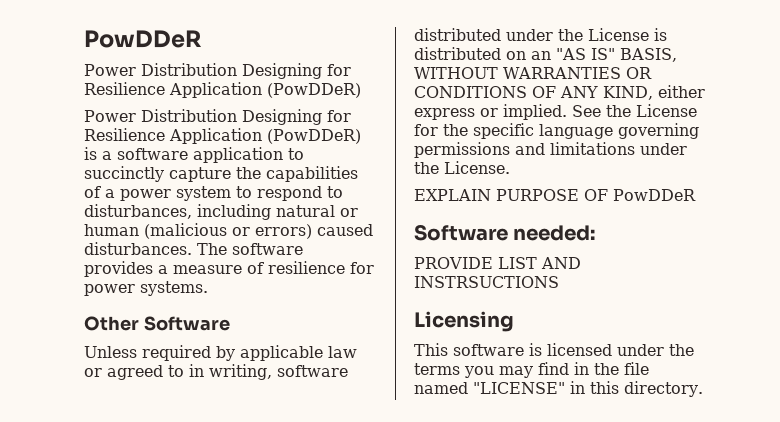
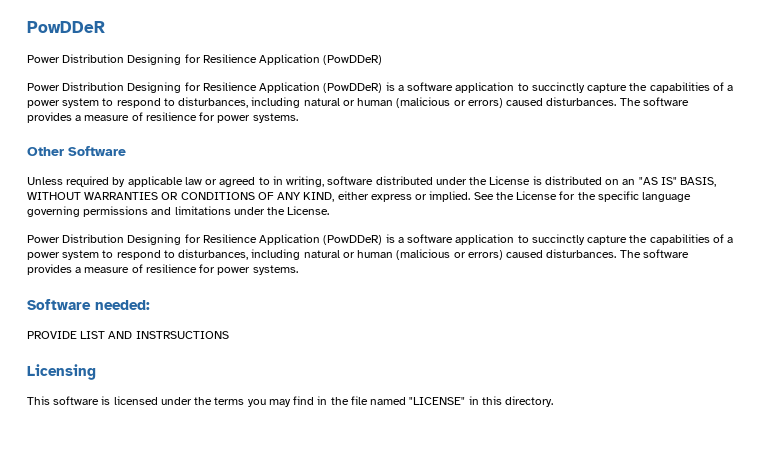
  See the License for the specific language governing permissions and limitations under the License.
- EXPLAIN PURPOSE OF PowDDeR
+ Power Distribution Designing for Resilience Application (PowDDeR) is a software application to succinctly capture the capabilities of a power system to respond to disturbances, including natural or human (malicious or errors) caused disturbances. The software provides a measure of resilience for power systems.

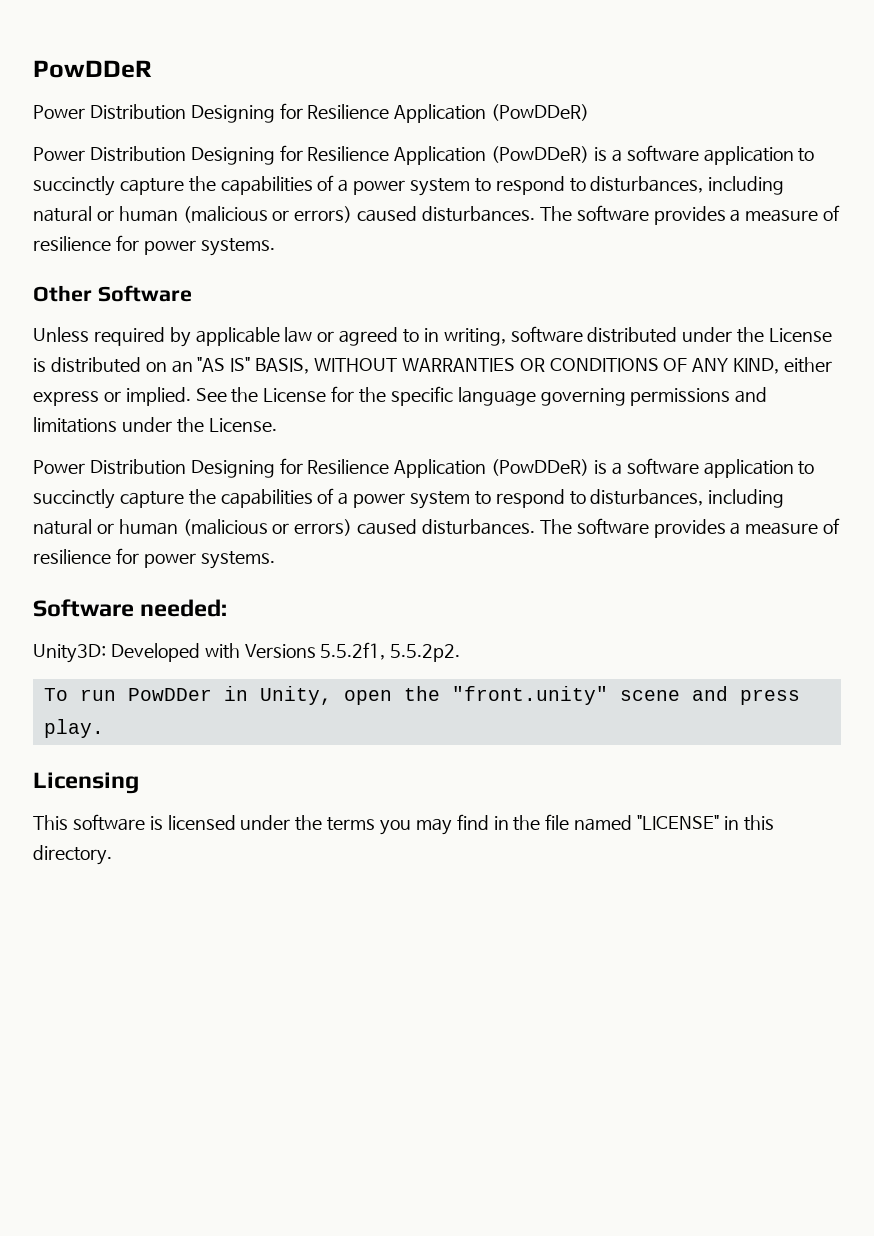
- PROVIDE LIST AND INSTRSUCTIONS
+ Unity3D: Developed with Versions 5.5.2f1, 5.5.2p2.
+ To run PowDDer in Unity, open the "front.unity" scene and press play.

